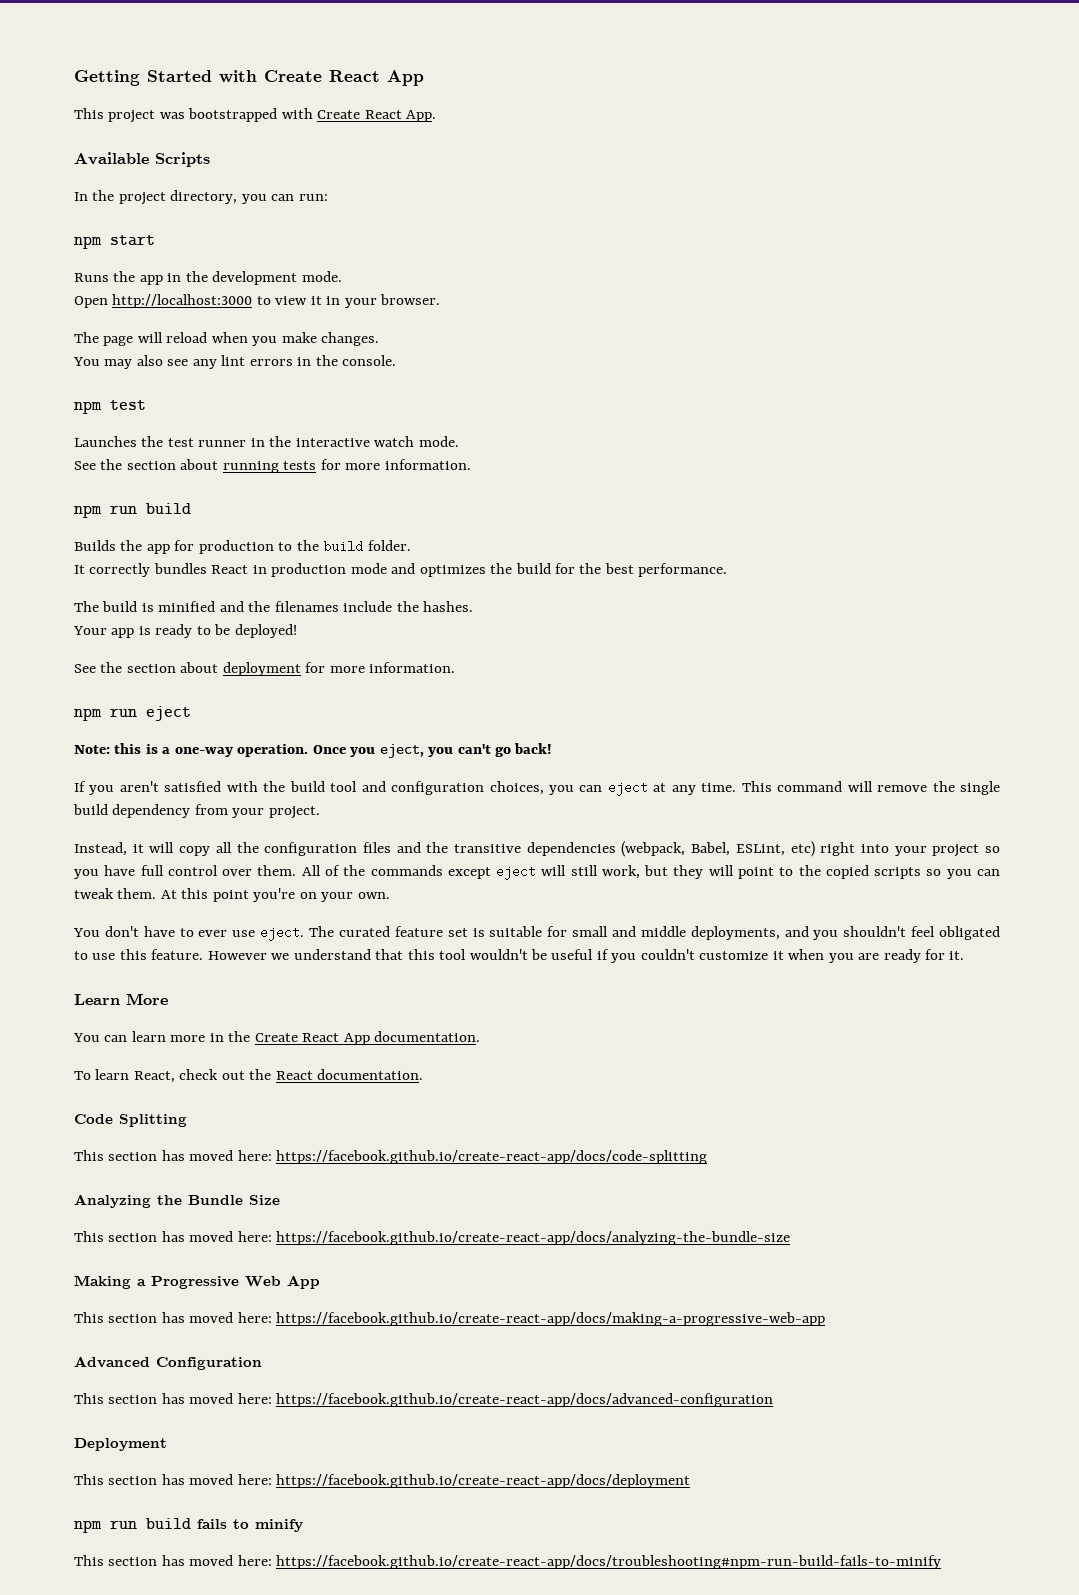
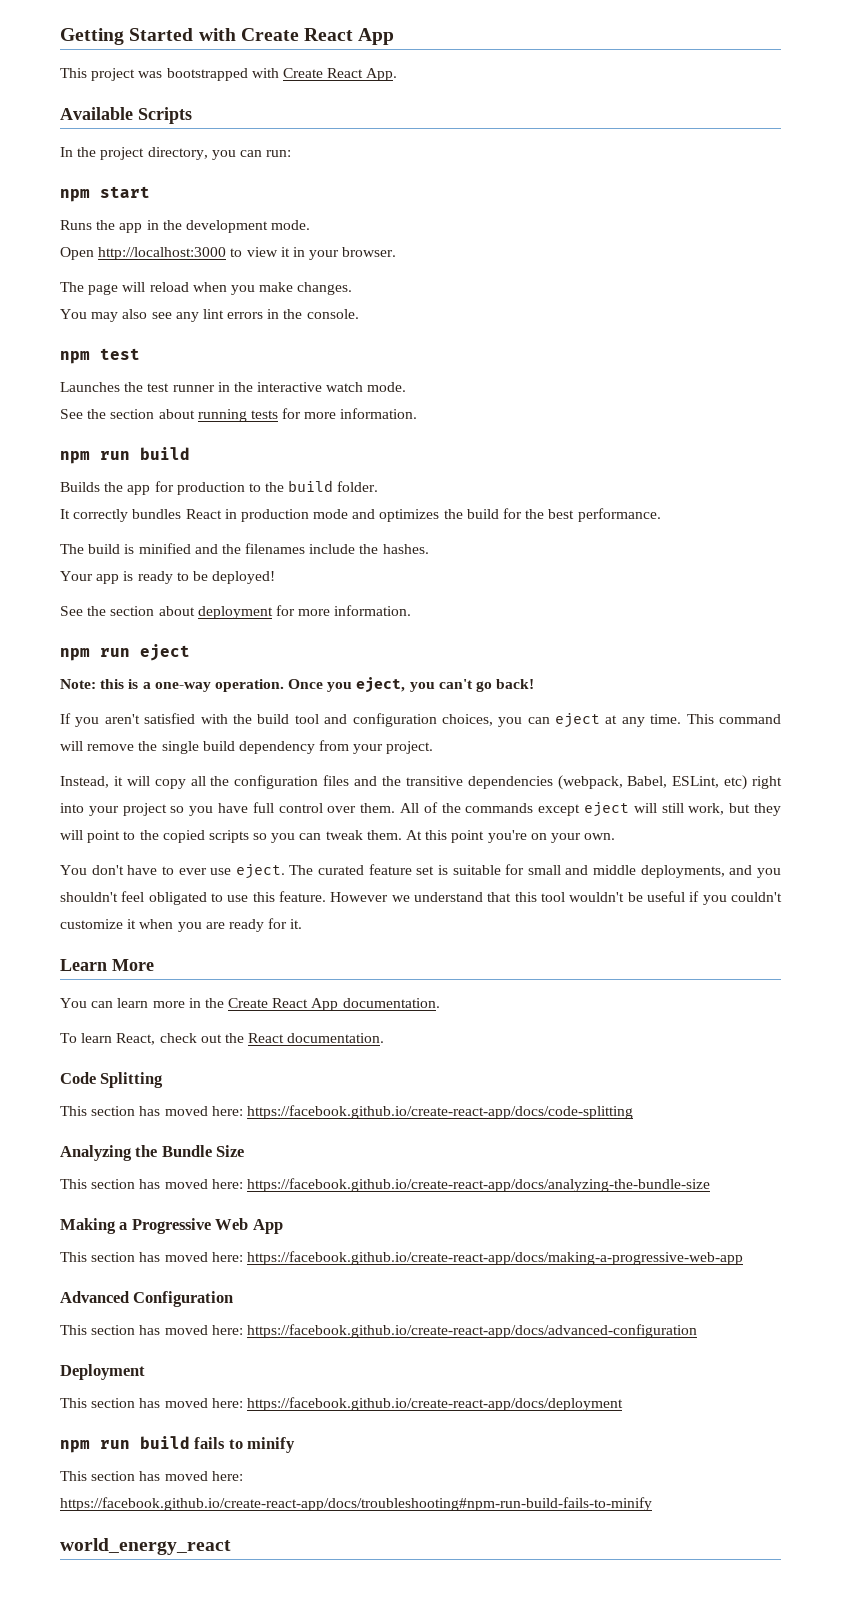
+ world_energy_react

